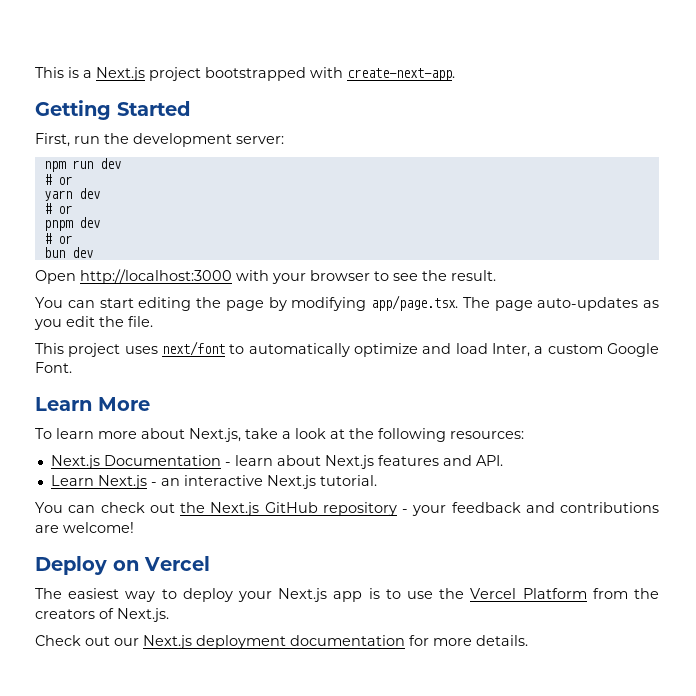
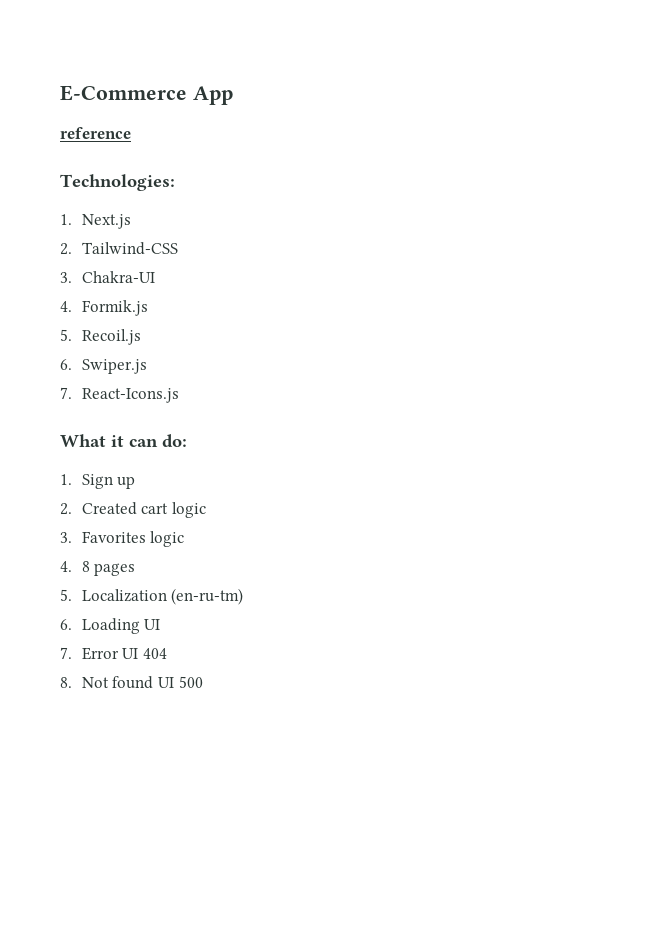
- This is a Next.js project bootstrapped with create-next-app.
- Getting Started
- First, run the development server:
- npm run dev
- # or
- yarn dev
- # or
- pnpm dev
- # or
- bun dev
- Open http://localhost:3000 with your browser to see the result.
- You can start editing the page by modifying app/page.tsx. The page auto-updates as you edit the file.
- This project uses next/font to automatically optimize and load Inter, a custom Google Font.
- Learn More
- To learn more about Next.js, take a look at the following resources:
- Next.js Documentation - learn about Next.js features and API.
- Learn Next.js - an interactive Next.js tutorial.
- You can check out the Next.js GitHub repository - your feedback and contributions are welcome!
- Deploy on Vercel
- The easiest way to deploy your Next.js app is to use the Vercel Platform from the creators of Next.js.
- Check out our Next.js deployment documentation for more details.
+ E-Commerce App
+ reference
+ Technologies:
+ 1. Next.js
+ 2. Tailwind-CSS
+ 3. Chakra-UI
+ 4. Formik.js
+ 5. Recoil.js
+ 6. Swiper.js
+ 7. React-Icons.js
+ What it can do:
+ 1. Sign up
+ 2. Created cart logic
+ 3. Favorites logic
+ 4. 8 pages
+ 5. Localization (en-ru-tm)
+ 6. Loading UI
+ 7. Error UI 404
+ 8. Not found UI 500

